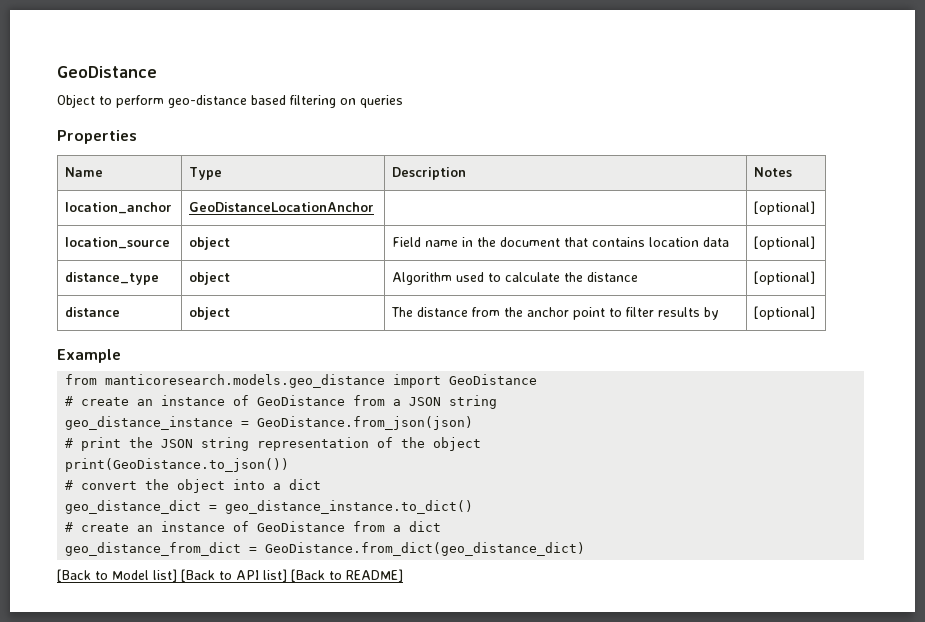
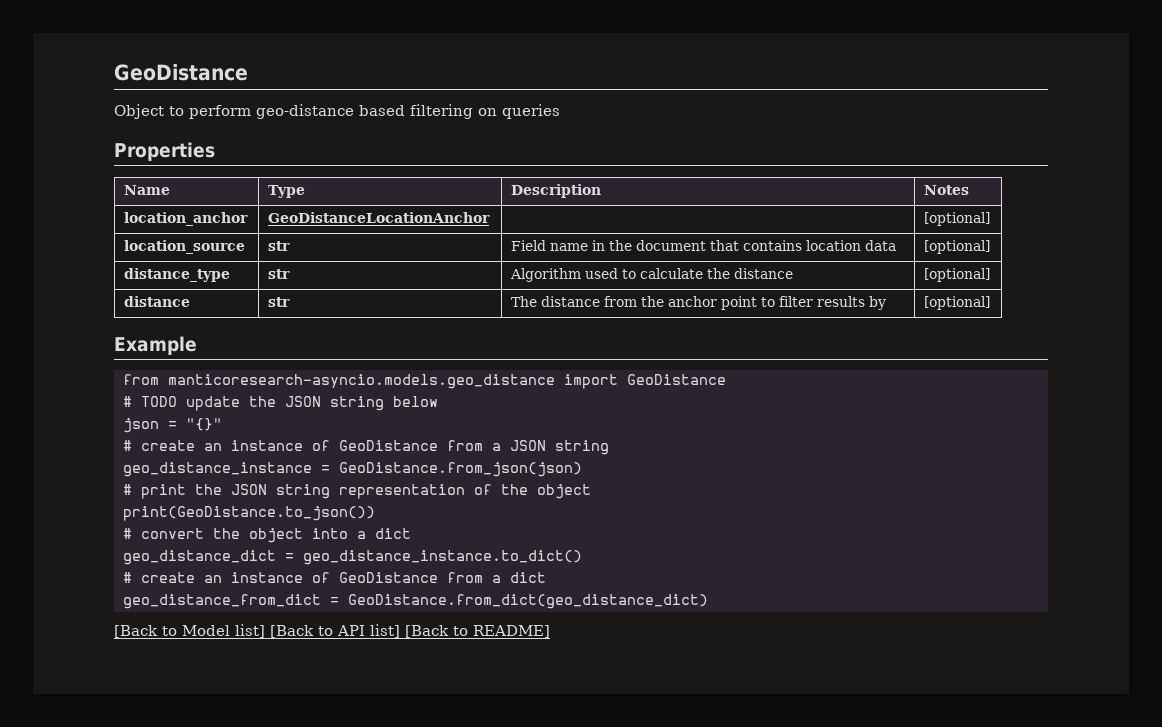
- location_source | object | Field name in the document that contains location data | [optional]
+ location_source | str | Field name in the document that contains location data | [optional]
- distance_type | object | Algorithm used to calculate the distance | [optional]
+ distance_type | str | Algorithm used to calculate the distance | [optional]
- distance | object | The distance from the anchor point to filter results by | [optional]
+ distance | str | The distance from the anchor point to filter results by | [optional]
- from manticoresearch.models.geo_distance import GeoDistance
+ from manticoresearch-asyncio.models.geo_distance import GeoDistance
+ # TODO update the JSON string below
+ json = "{}"

